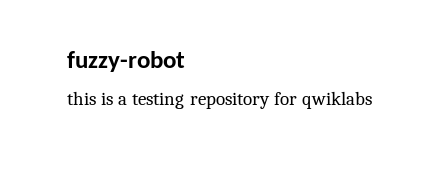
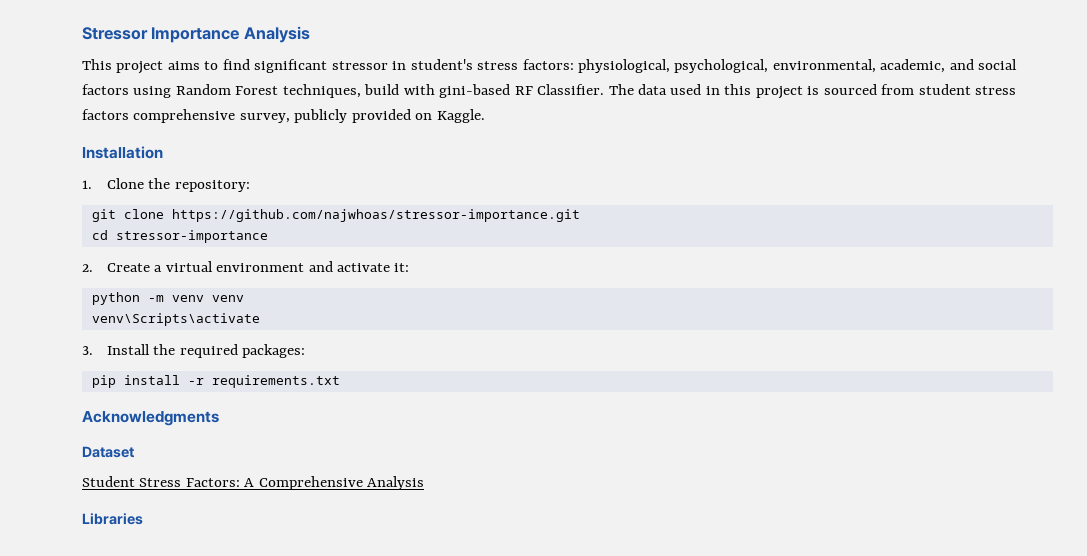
- fuzzy-robot
- this is a testing repository for qwiklabs
+ Stressor Importance Analysis
+ This project aims to find significant stressor in student's stress factors: physiological, psychological, environmental, academic, and social factors using Random Forest techniques, build with gini-based RF Classifier. The data used in this project is sourced from student stress factors comprehensive survey, publicly provided on Kaggle.
+ Installation
+ 1. Clone the repository:
+ git clone https://github.com/najwhoas/stressor-importance.git
+ cd stressor-importance
+ 2. Create a virtual environment and activate it:
+ python -m venv venv
+ venv\Scripts\activate
+ 3. Install the required packages:
+ pip install -r requirements.txt
+ Acknowledgments
+ Dataset
+ Student Stress Factors: A Comprehensive Analysis
+ Libraries

